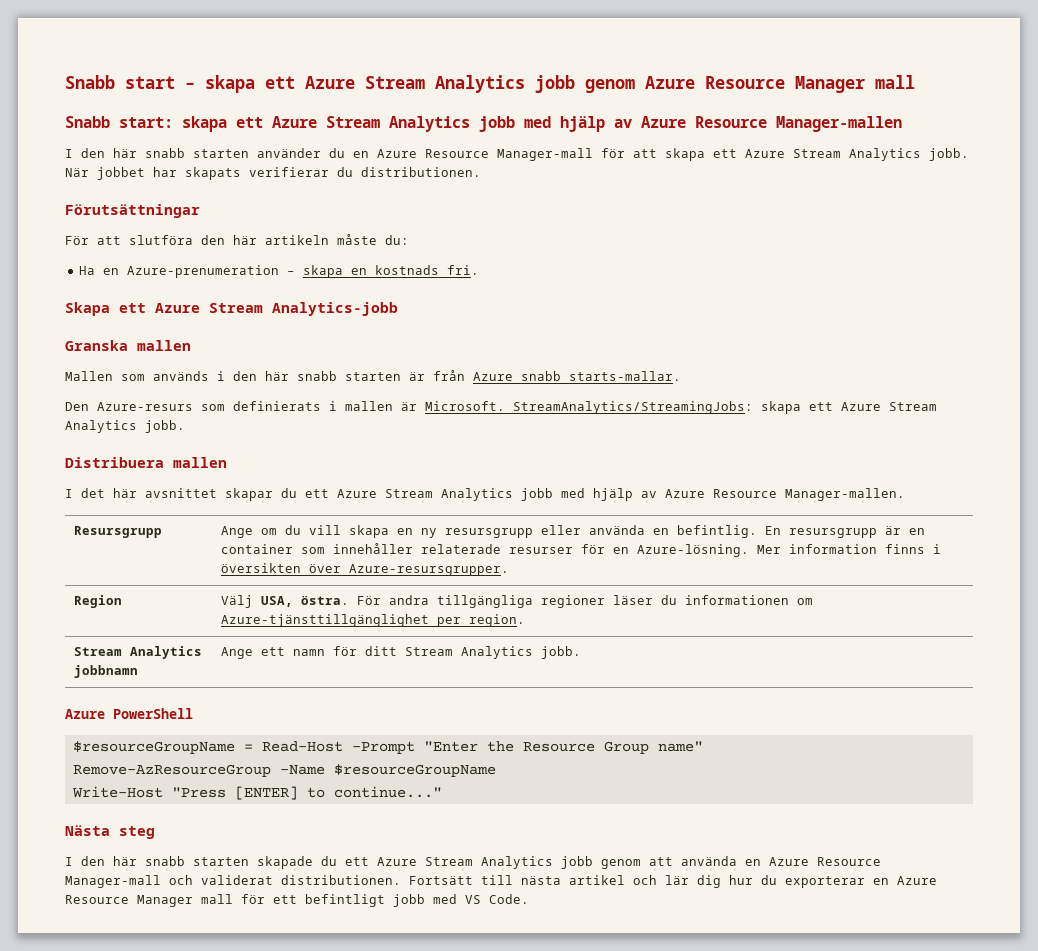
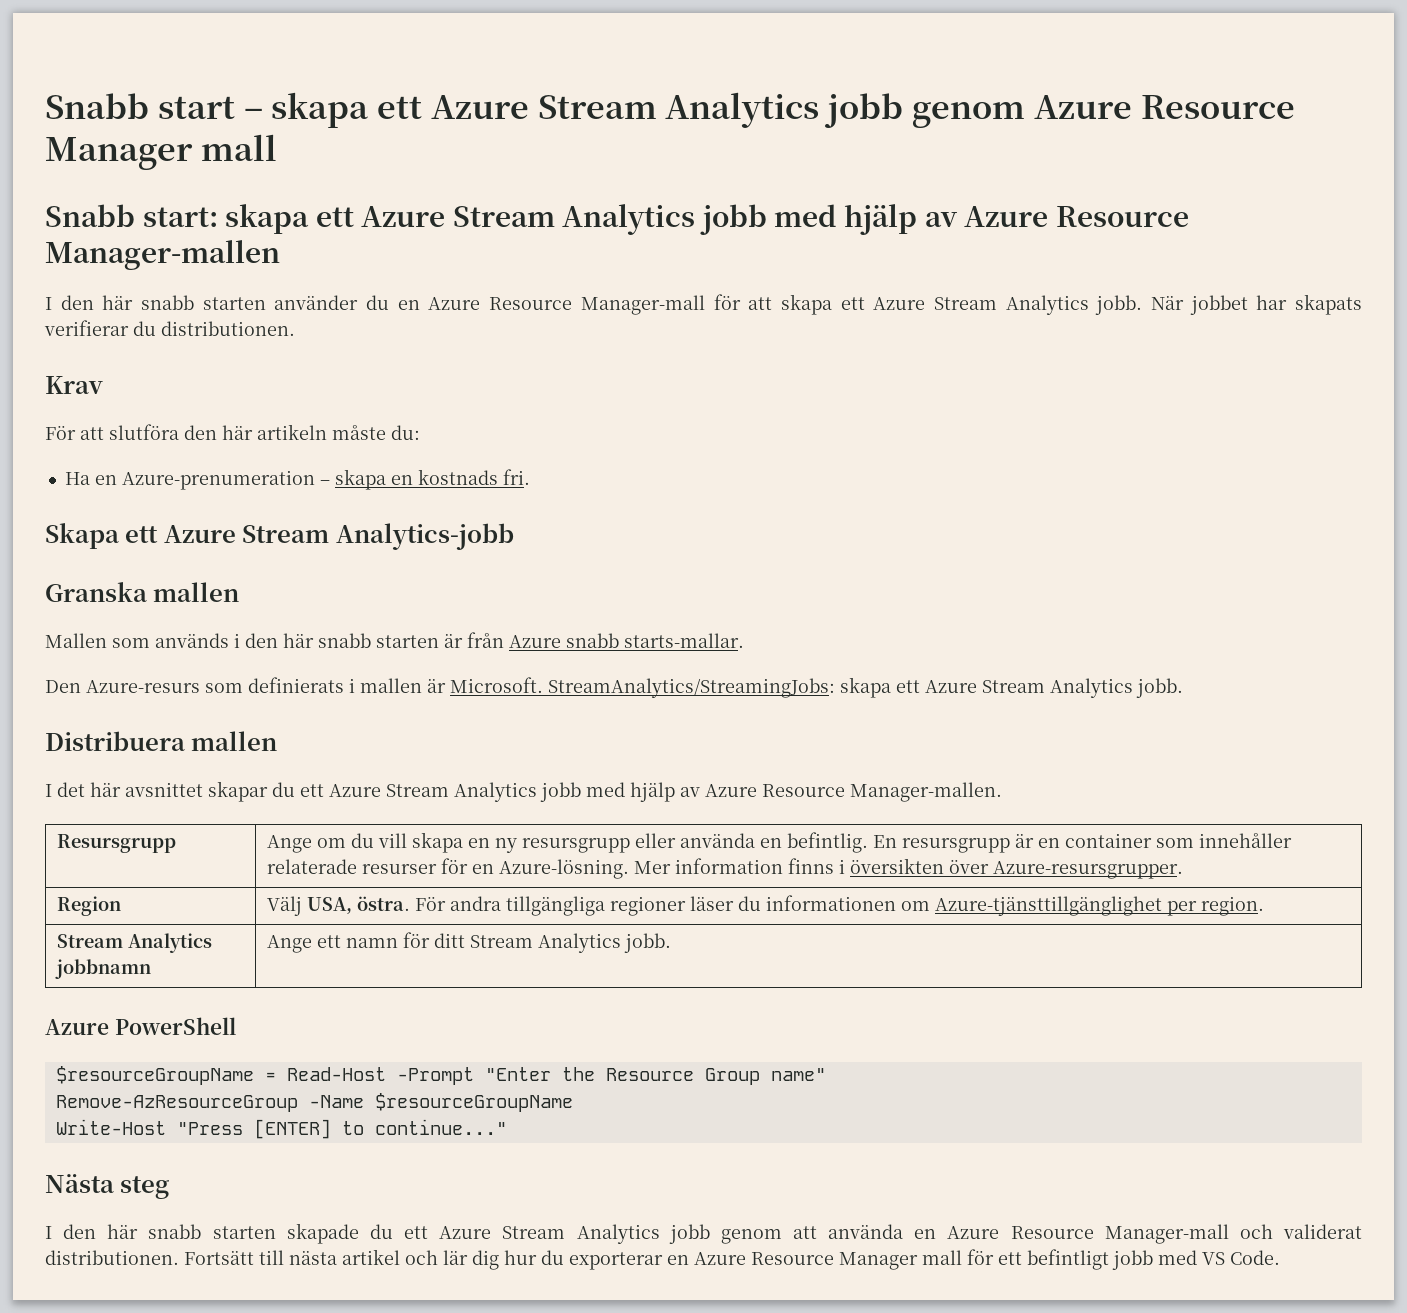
- Förutsättningar
+ Krav

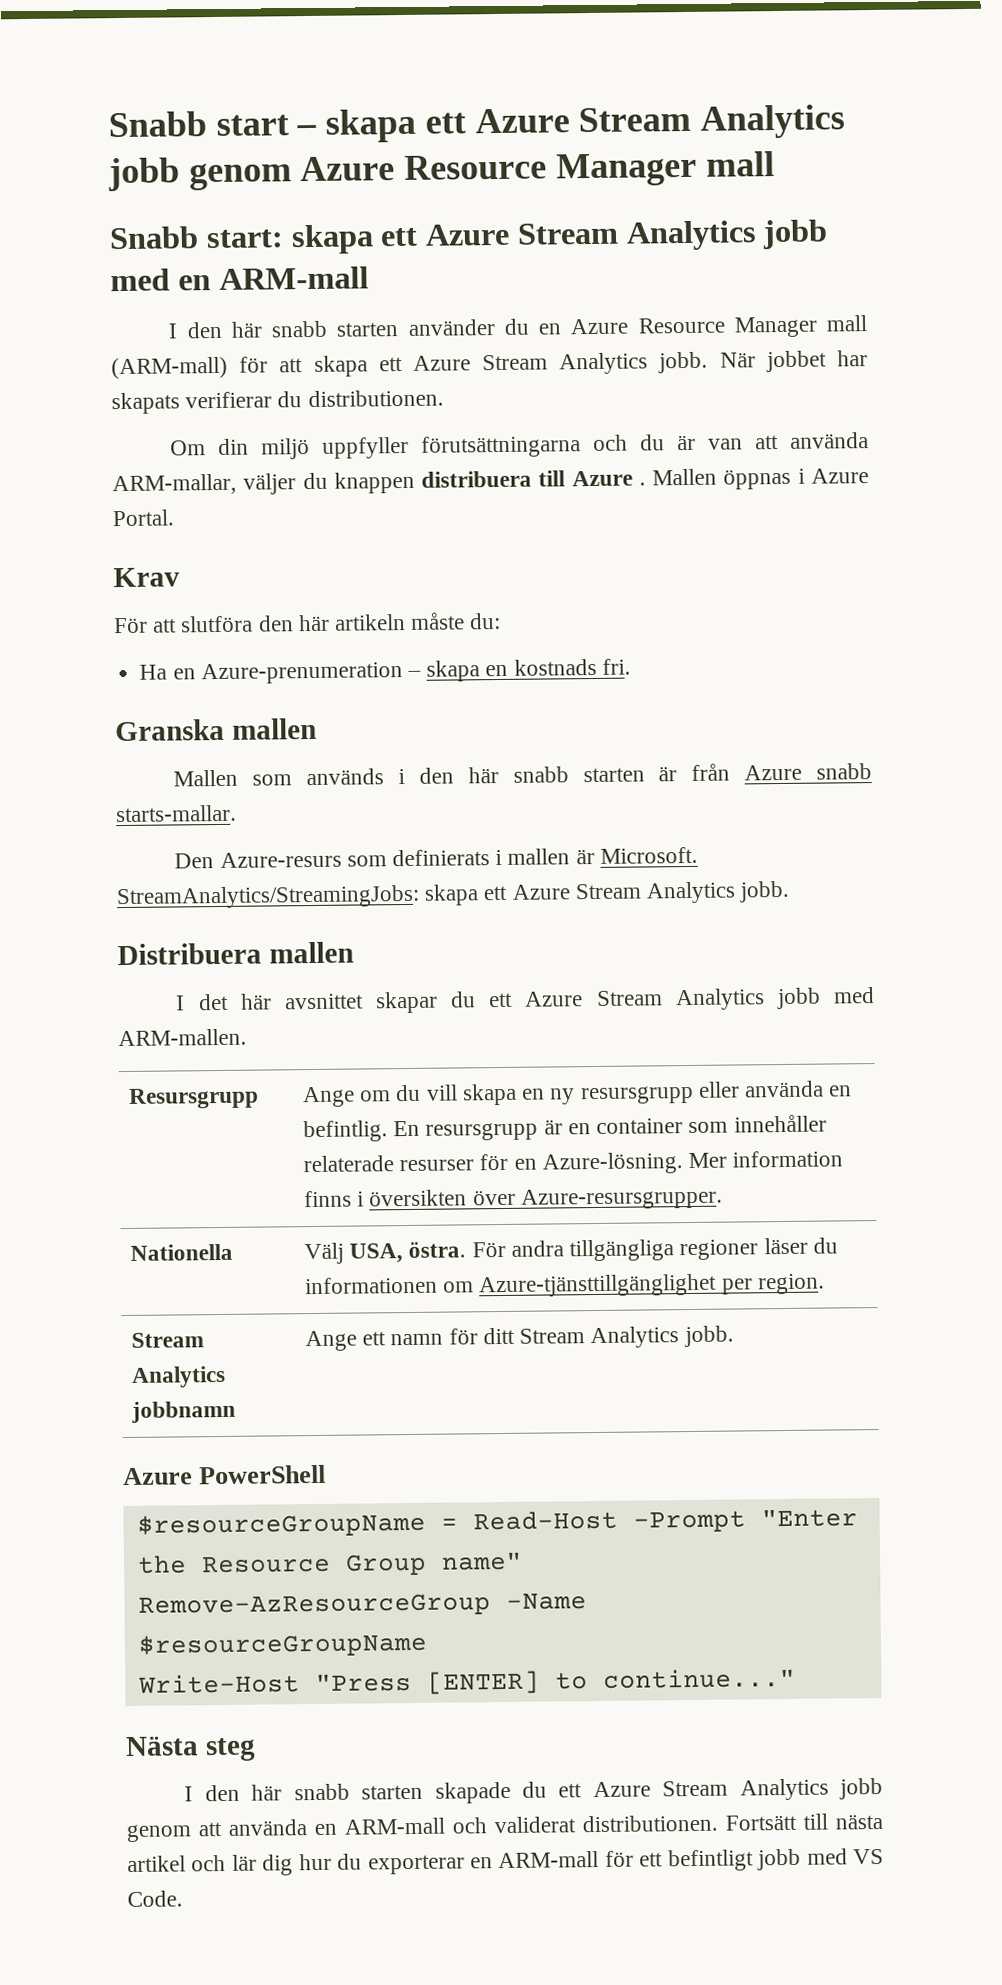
- Snabb start: skapa ett Azure Stream Analytics jobb med hjälp av Azure Resource Manager-mallen
+ Snabb start: skapa ett Azure Stream Analytics jobb med en ARM-mall
- I den här snabb starten använder du en Azure Resource Manager-mall för att skapa ett Azure Stream Analytics jobb.
+ I den här snabb starten använder du en Azure Resource Manager mall (ARM-mall) för att skapa ett Azure Stream Analytics jobb.
+ Om din miljö uppfyller förutsättningarna och du är van att använda ARM-mallar, väljer du knappen distribuera till Azure . Mallen öppnas i Azure Portal.
- Skapa ett Azure Stream Analytics-jobb
- I det här avsnittet skapar du ett Azure Stream Analytics jobb med hjälp av Azure Resource Manager-mallen.
+ I det här avsnittet skapar du ett Azure Stream Analytics jobb med ARM-mallen.
- Region | Välj USA, östra. För andra tillgängliga regioner läser du informationen om Azure-tjänsttillgänglighet per region.
+ Nationella | Välj USA, östra. För andra tillgängliga regioner läser du informationen om Azure-tjänsttillgänglighet per region.
- I den här snabb starten skapade du ett Azure Stream Analytics jobb genom att använda en Azure Resource Manager-mall och validerat distributionen.
+ I den här snabb starten skapade du ett Azure Stream Analytics jobb genom att använda en ARM-mall och validerat distributionen.
- Fortsätt till nästa artikel och lär dig hur du exporterar en Azure Resource Manager mall för ett befintligt jobb med VS Code.
+ Fortsätt till nästa artikel och lär dig hur du exporterar en ARM-mall för ett befintligt jobb med VS Code.

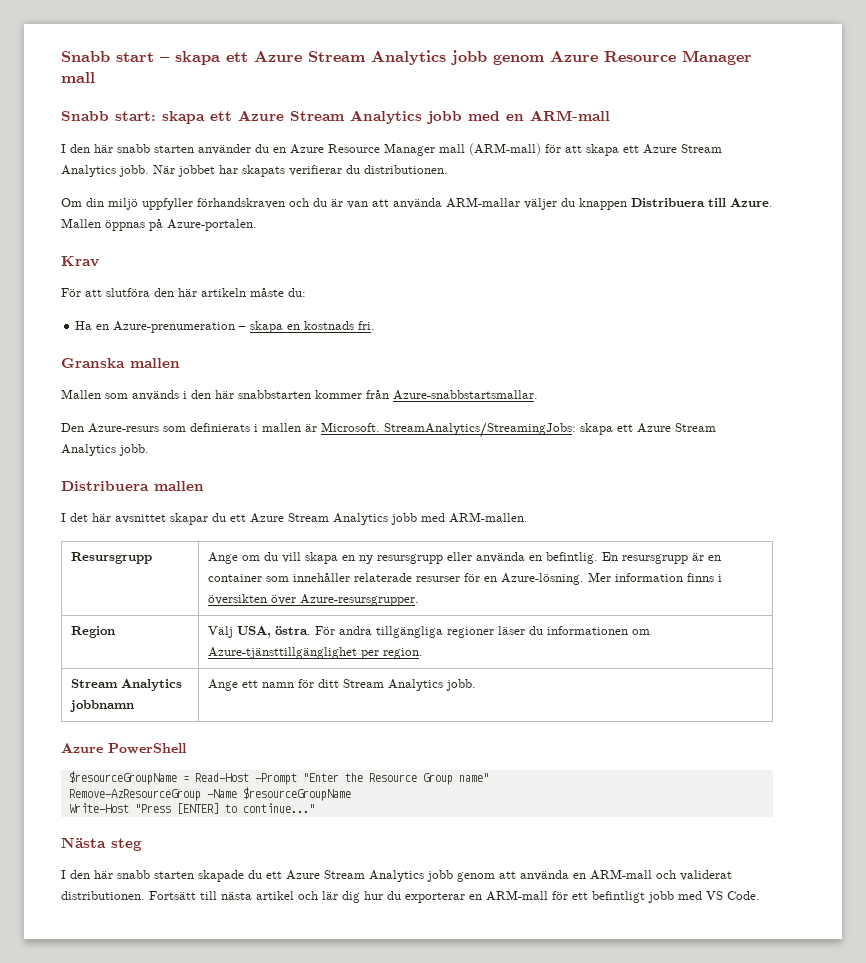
- Om din miljö uppfyller förutsättningarna och du är van att använda ARM-mallar, väljer du knappen distribuera till Azure . Mallen öppnas i Azure Portal.
+ Om din miljö uppfyller förhandskraven och du är van att använda ARM-mallar väljer du knappen Distribuera till Azure. Mallen öppnas på Azure-portalen.
- Mallen som används i den här snabb starten är från Azure snabb starts-mallar.
+ Mallen som används i den här snabbstarten kommer från Azure-snabbstartsmallar.
- Nationella | Välj USA, östra. För andra tillgängliga regioner läser du informationen om Azure-tjänsttillgänglighet per region.
+ Region | Välj USA, östra. För andra tillgängliga regioner läser du informationen om Azure-tjänsttillgänglighet per region.

